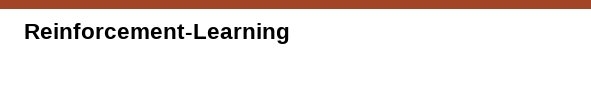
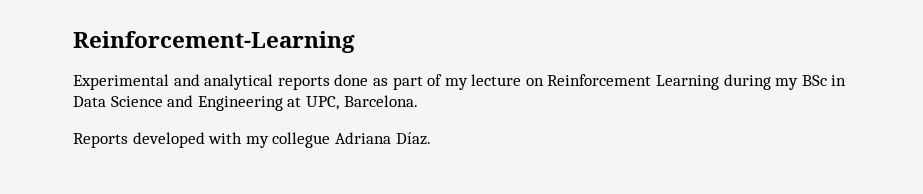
+ Experimental and analytical reports done as part of my lecture on Reinforcement Learning during my BSc in Data Science and Engineering at UPC, Barcelona.
+ Reports developed with my collegue Adriana Díaz.

